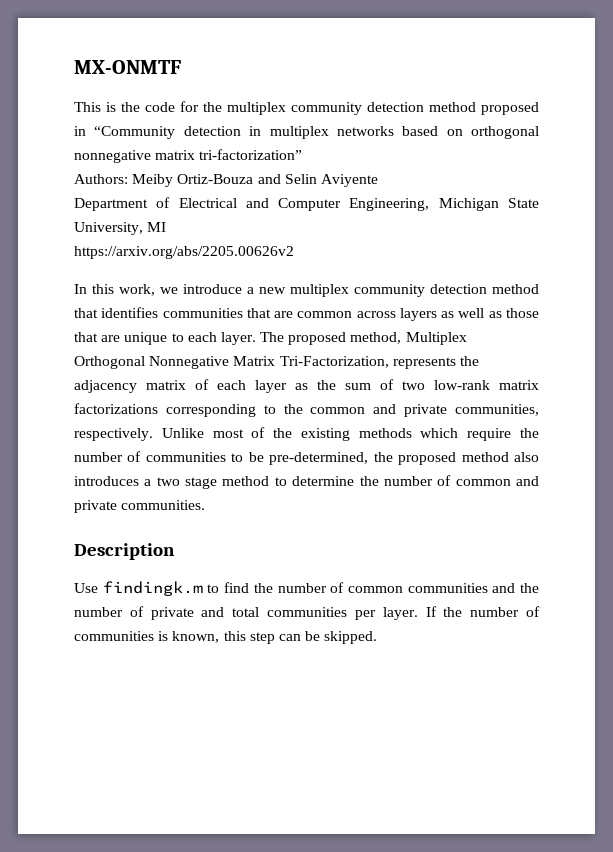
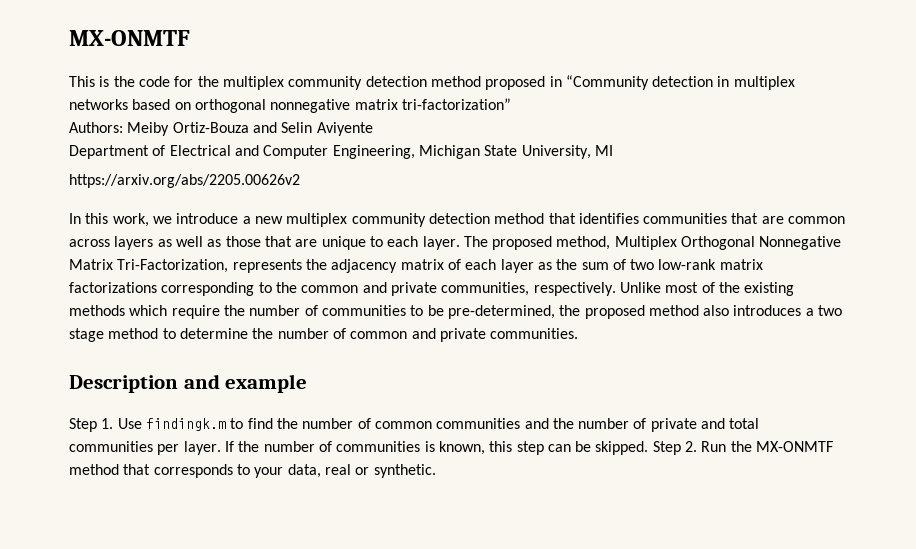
- Description
- Use findingk.m to find the number of common communities and the number of private and total communities per layer.
+ Description and example
+ Step 1. Use findingk.m to find the number of common communities and the number of private and total communities per layer.
+ Step 2. Run the MX-ONMTF method that corresponds to your data, real or synthetic.

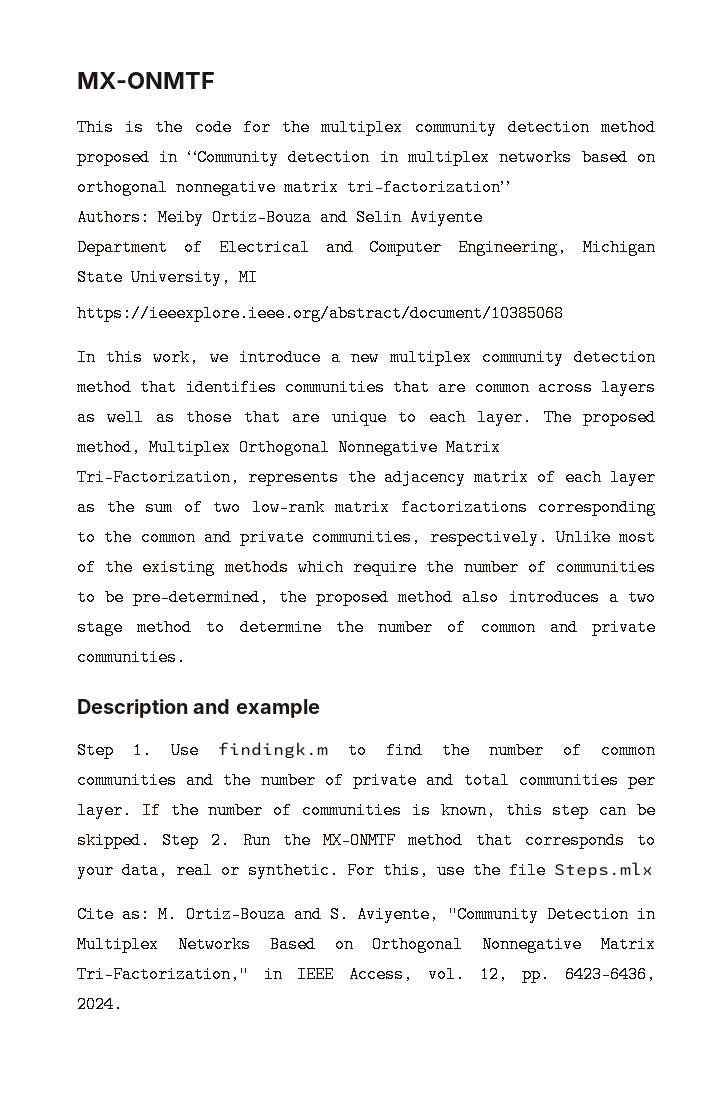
- https://arxiv.org/abs/2205.00626v2
+ https://ieeexplore.ieee.org/abstract/document/10385068
+ For this, use the file Steps.mlx
+ Cite as: M. Ortiz-Bouza and S. Aviyente, "Community Detection in Multiplex Networks Based on Orthogonal Nonnegative Matrix Tri-Factorization," in IEEE Access, vol. 12, pp. 6423-6436, 2024.

